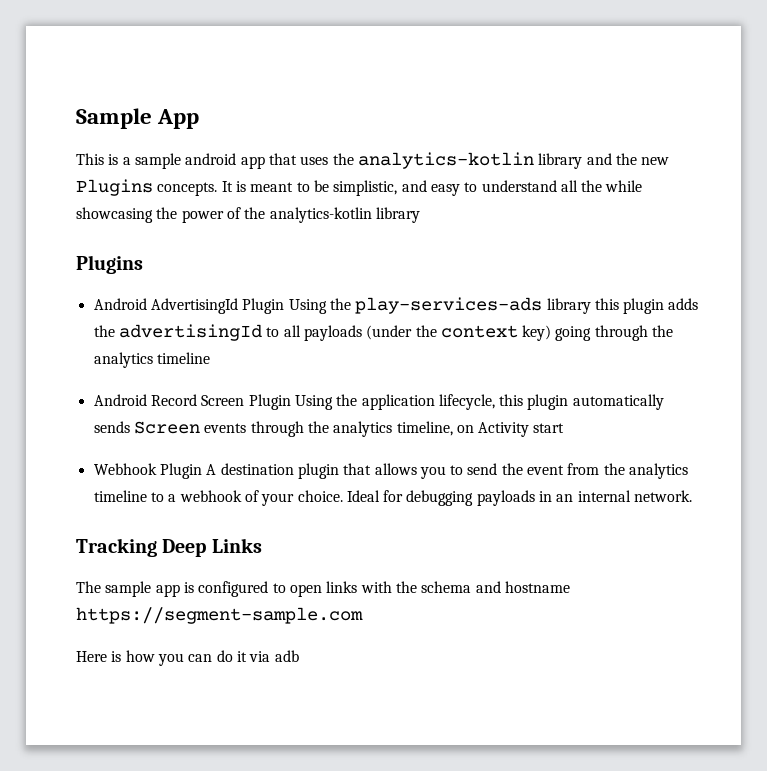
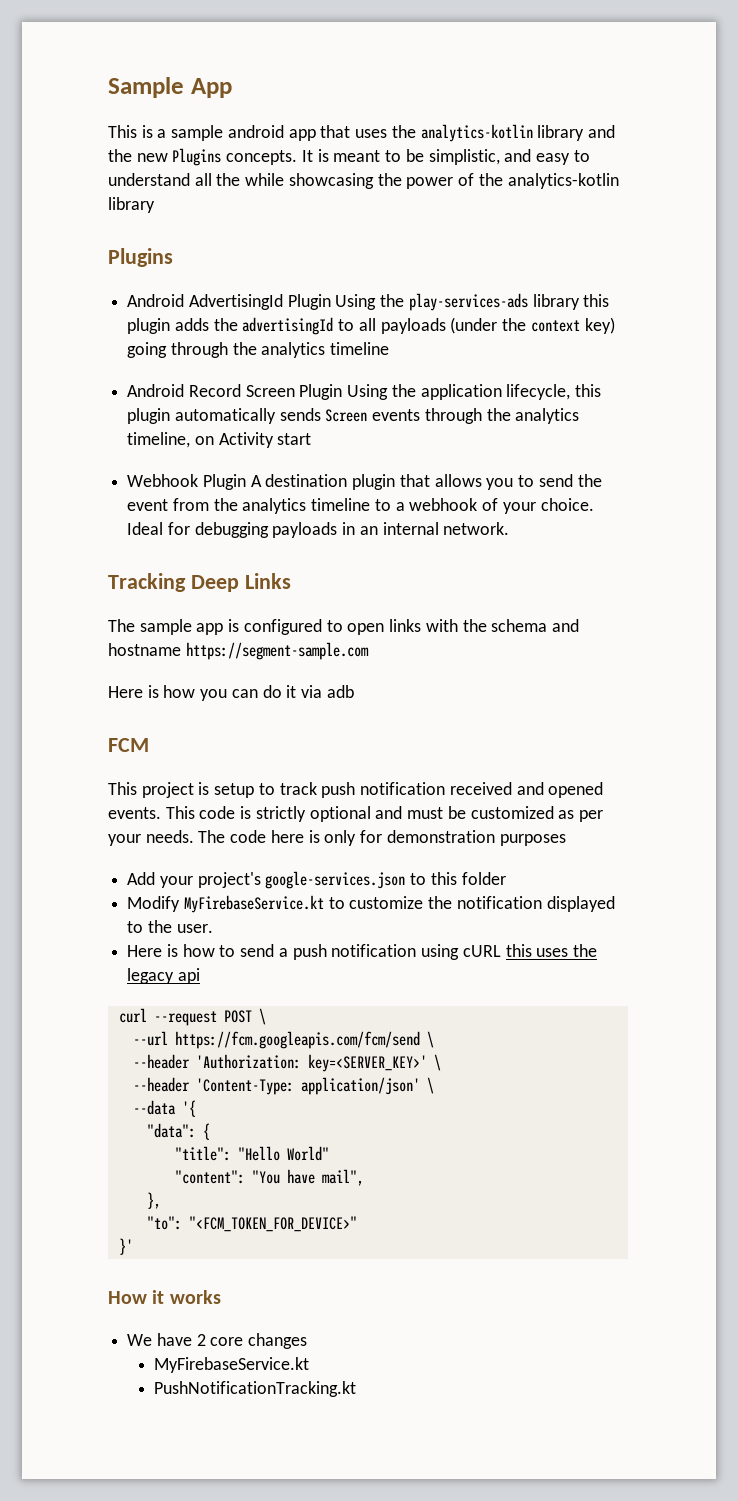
+ FCM
+ This project is setup to track push notification received and opened events. This code is strictly optional and must be customized as per your needs. The code here is only for demonstration purposes
+ Add your project's google-services.json to this folder
+ Modify MyFirebaseService.kt to customize the notification displayed to the user.
+ Here is how to send a push notification using cURL this uses the legacy api
+ curl --request POST \
+ --url https://fcm.googleapis.com/fcm/send \
+ --header 'Authorization: key=<SERVER_KEY>' \
+ --header 'Content-Type: application/json' \
+ --data '{
+ "data": {
+ "title": "Hello World"
+ "content": "You have mail",
+ },
+ "to": "<FCM_TOKEN_FOR_DEVICE>"
+ }'
+ How it works
+ We have 2 core changes
+ MyFirebaseService.kt
+ PushNotificationTracking.kt

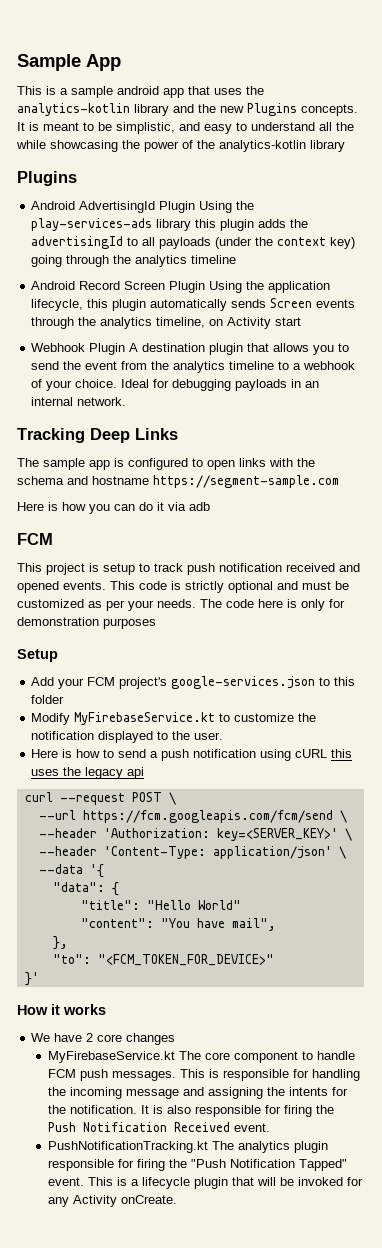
+ Setup
- Add your project's google-services.json to this folder
+ Add your FCM project's google-services.json to this folder
  We have 2 core changes
- MyFirebaseService.kt
- PushNotificationTracking.kt
+ MyFirebaseService.kt The core component to handle FCM push messages. This is responsible for handling the incoming message and assigning the intents for the notification. It is also responsible for firing the Push Notification Received event.
+ PushNotificationTracking.kt The analytics plugin responsible for firing the "Push Notification Tapped" event. This is a lifecycle plugin that will be invoked for any Activity onCreate.

